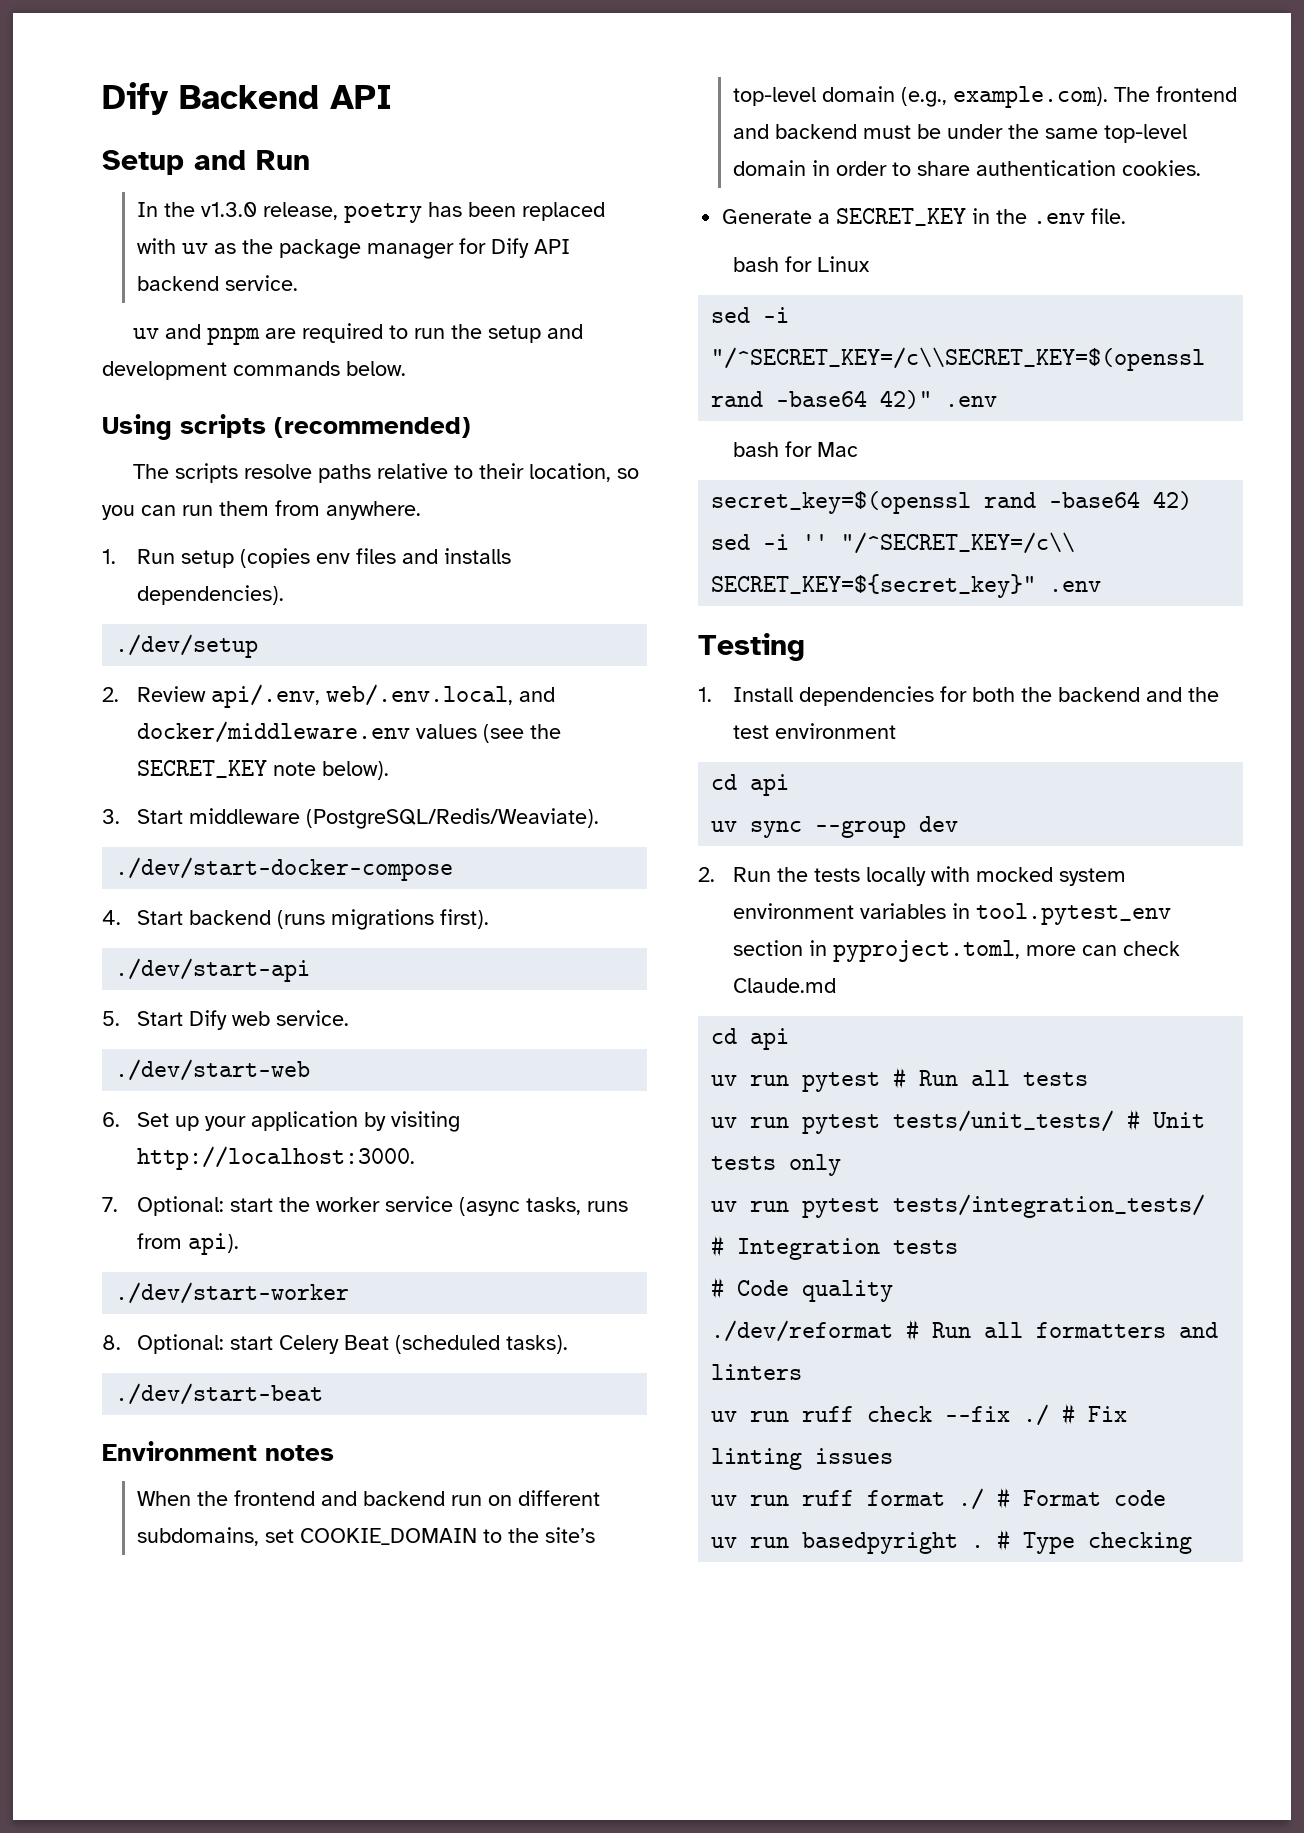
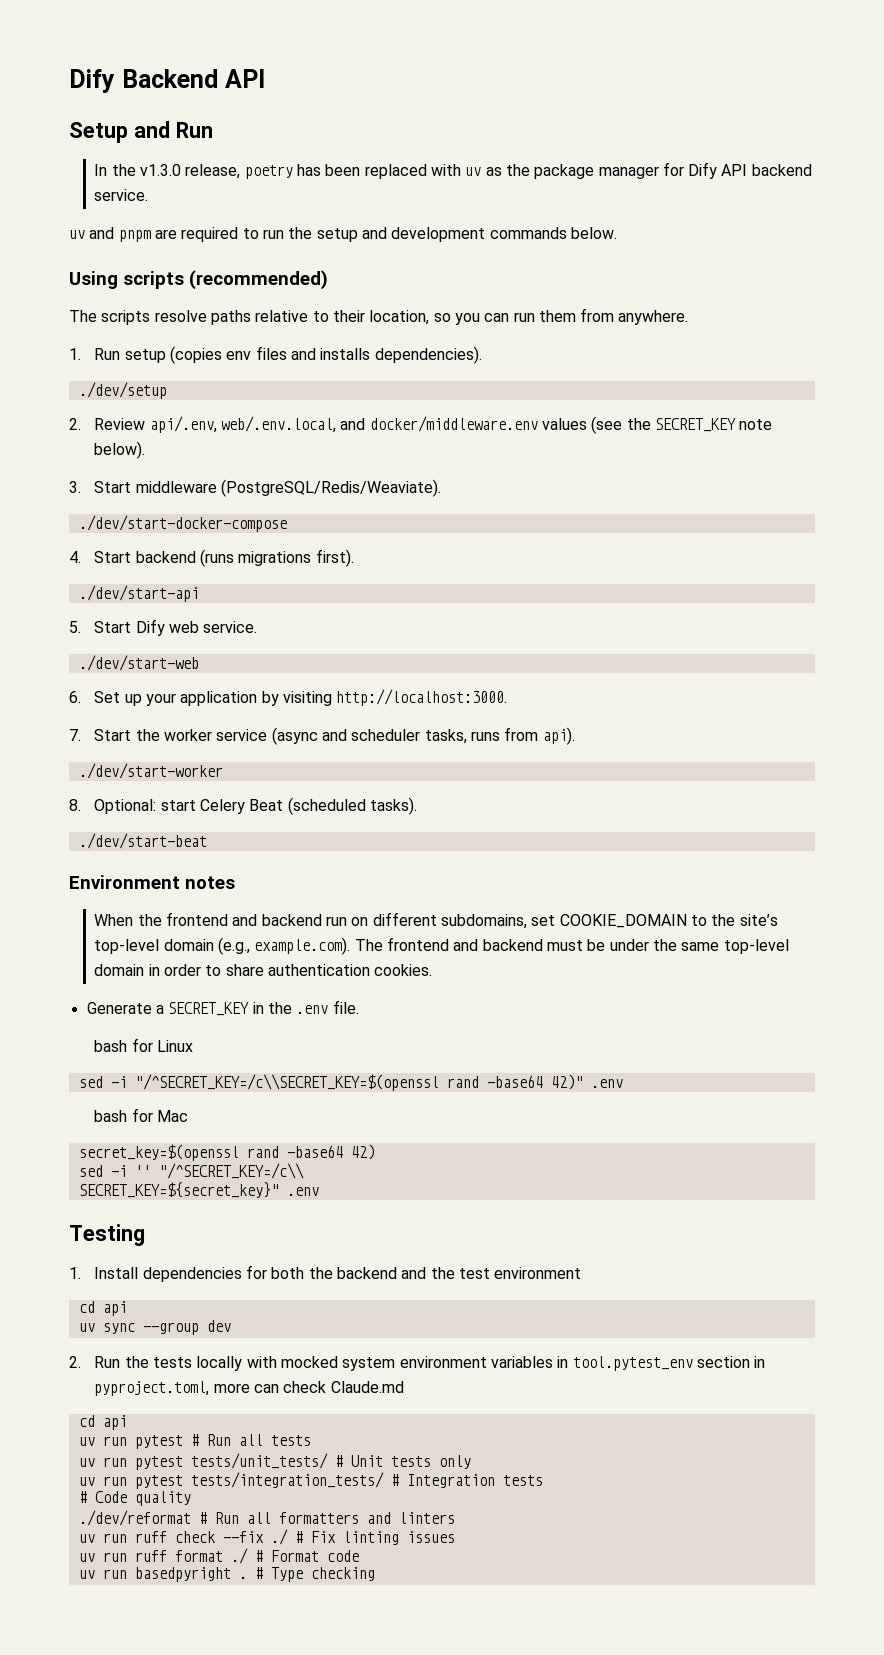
- 7. Optional: start the worker service (async tasks, runs from api).
+ 7. Start the worker service (async and scheduler tasks, runs from api).

